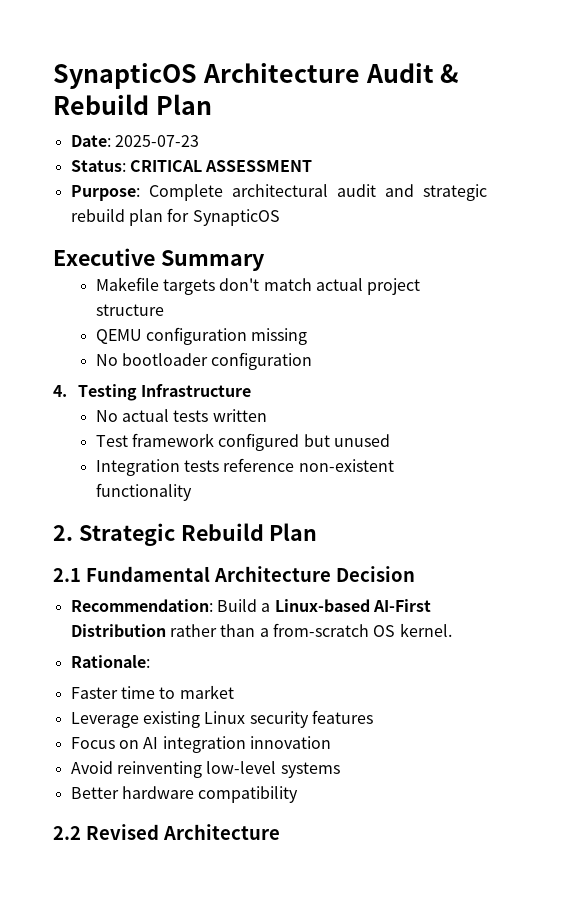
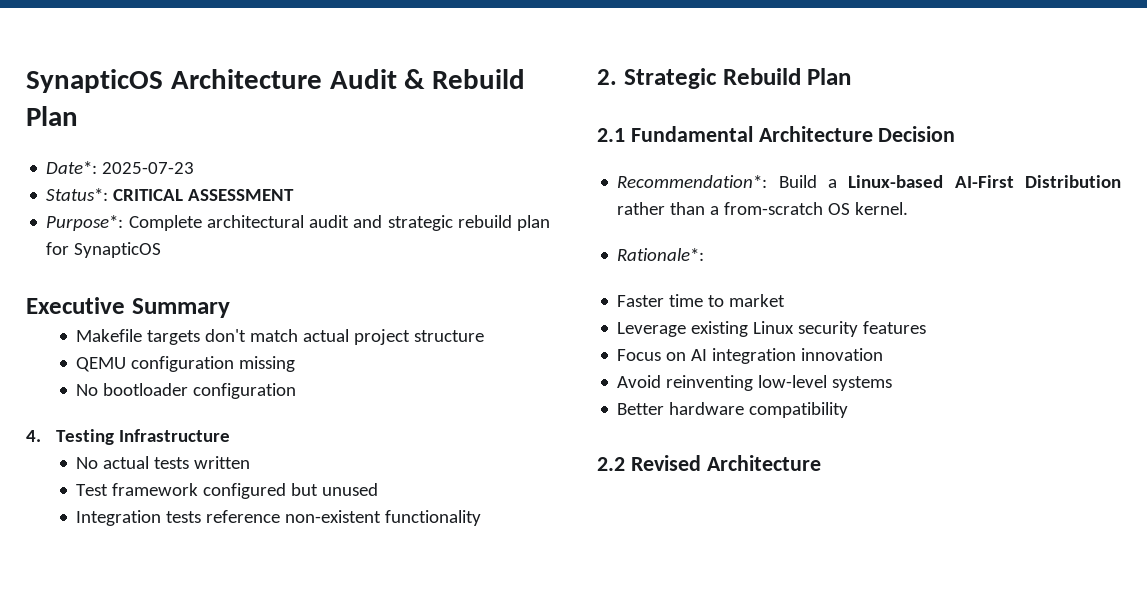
- Date: 2025-07-23
+ Date*: 2025-07-23
- Status: CRITICAL ASSESSMENT
+ Status*: CRITICAL ASSESSMENT
- Purpose: Complete architectural audit and strategic rebuild plan for SynapticOS
+ Purpose*: Complete architectural audit and strategic rebuild plan for SynapticOS
- Recommendation: Build a Linux-based AI-First Distribution rather than a from-scratch OS kernel.
+ Recommendation*: Build a Linux-based AI-First Distribution rather than a from-scratch OS kernel.
- Rationale:
+ Rationale*:

